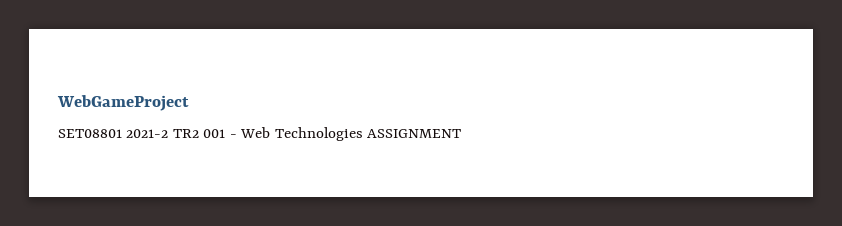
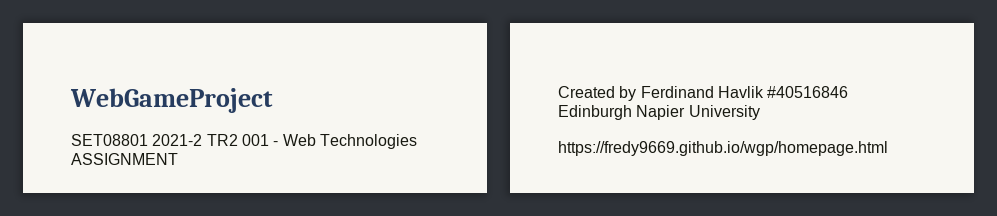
+ Created by Ferdinand Havlik #40516846 Edinburgh Napier University
+ https://fredy9669.github.io/wgp/homepage.html

